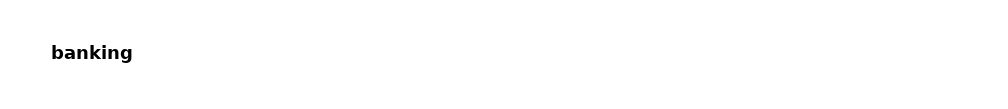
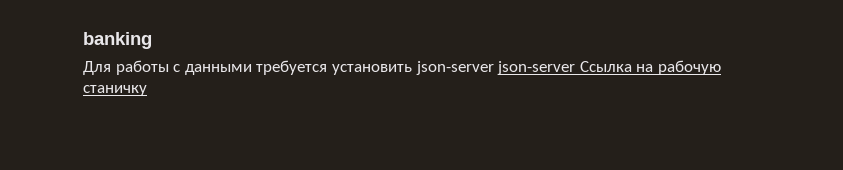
+ Для работы с данными требуется установить json-server json-server Ссылка на рабочую станичку

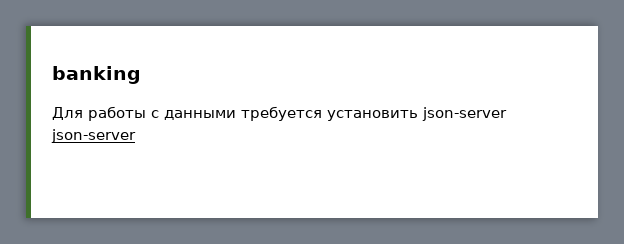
- Для работы с данными требуется установить json-server json-server Ссылка на рабочую станичку
+ Для работы с данными требуется установить json-server json-server

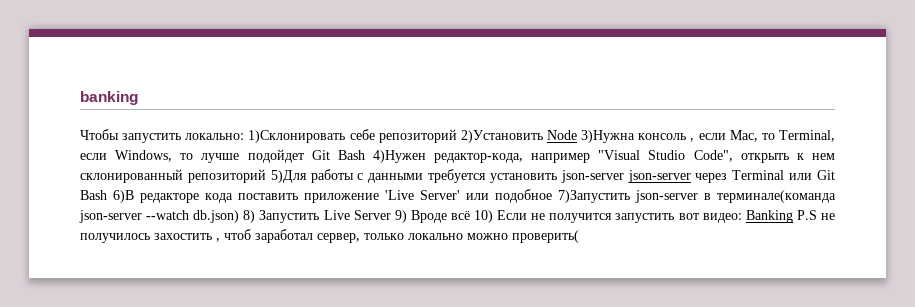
- Для работы с данными требуется установить json-server json-server
+ Чтобы запустить локально: 1)Склонировать себе репозиторий 2)Установить Node 3)Нужна консоль , если Mac, то Terminal, если Windows, то лучше подойдет Git Bash 4)Нужен редактор-кода, например "Visual Studio Code", открыть к нем склонированный репозиторий 5)Для работы с данными требуется установить json-server json-server через Terminal или Git Bash 6)В редакторе кода поставить приложение 'Live Server' или подобное 7)Запустить json-server в терминале(команда json-server --watch db.json) 8) Запустить Live Server 9) Вроде всё 10) Если не получится запустить вот видео: Banking P.S не получилось захостить , чтоб заработал сервер, только локально можно проверить(

